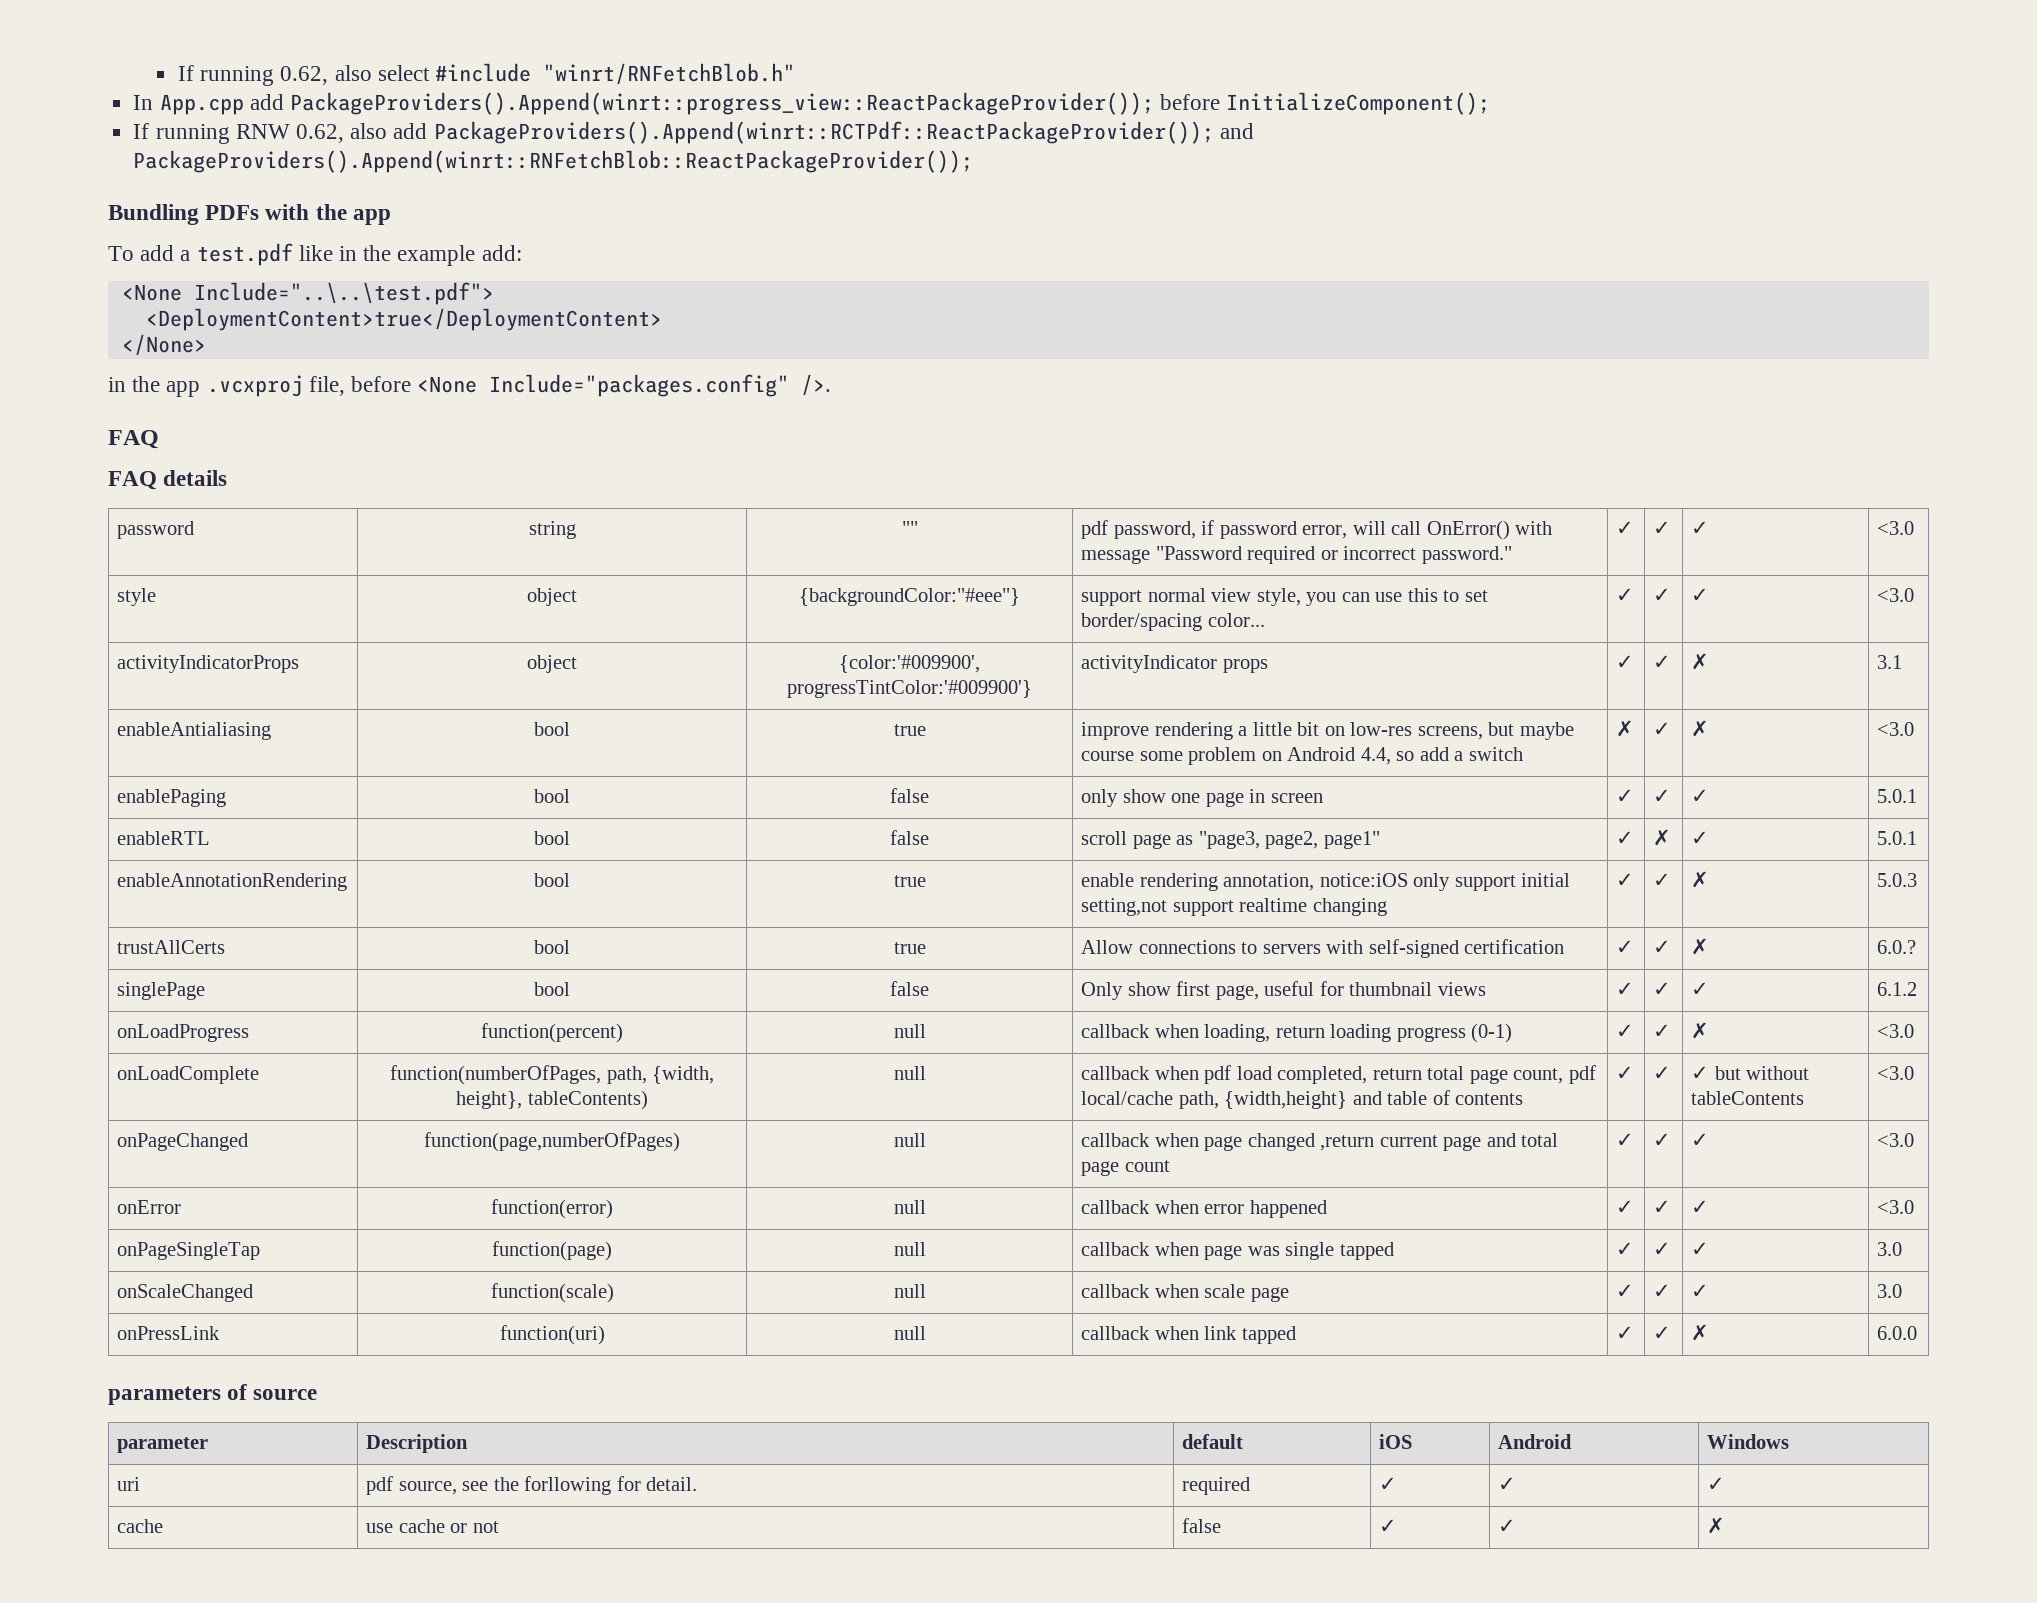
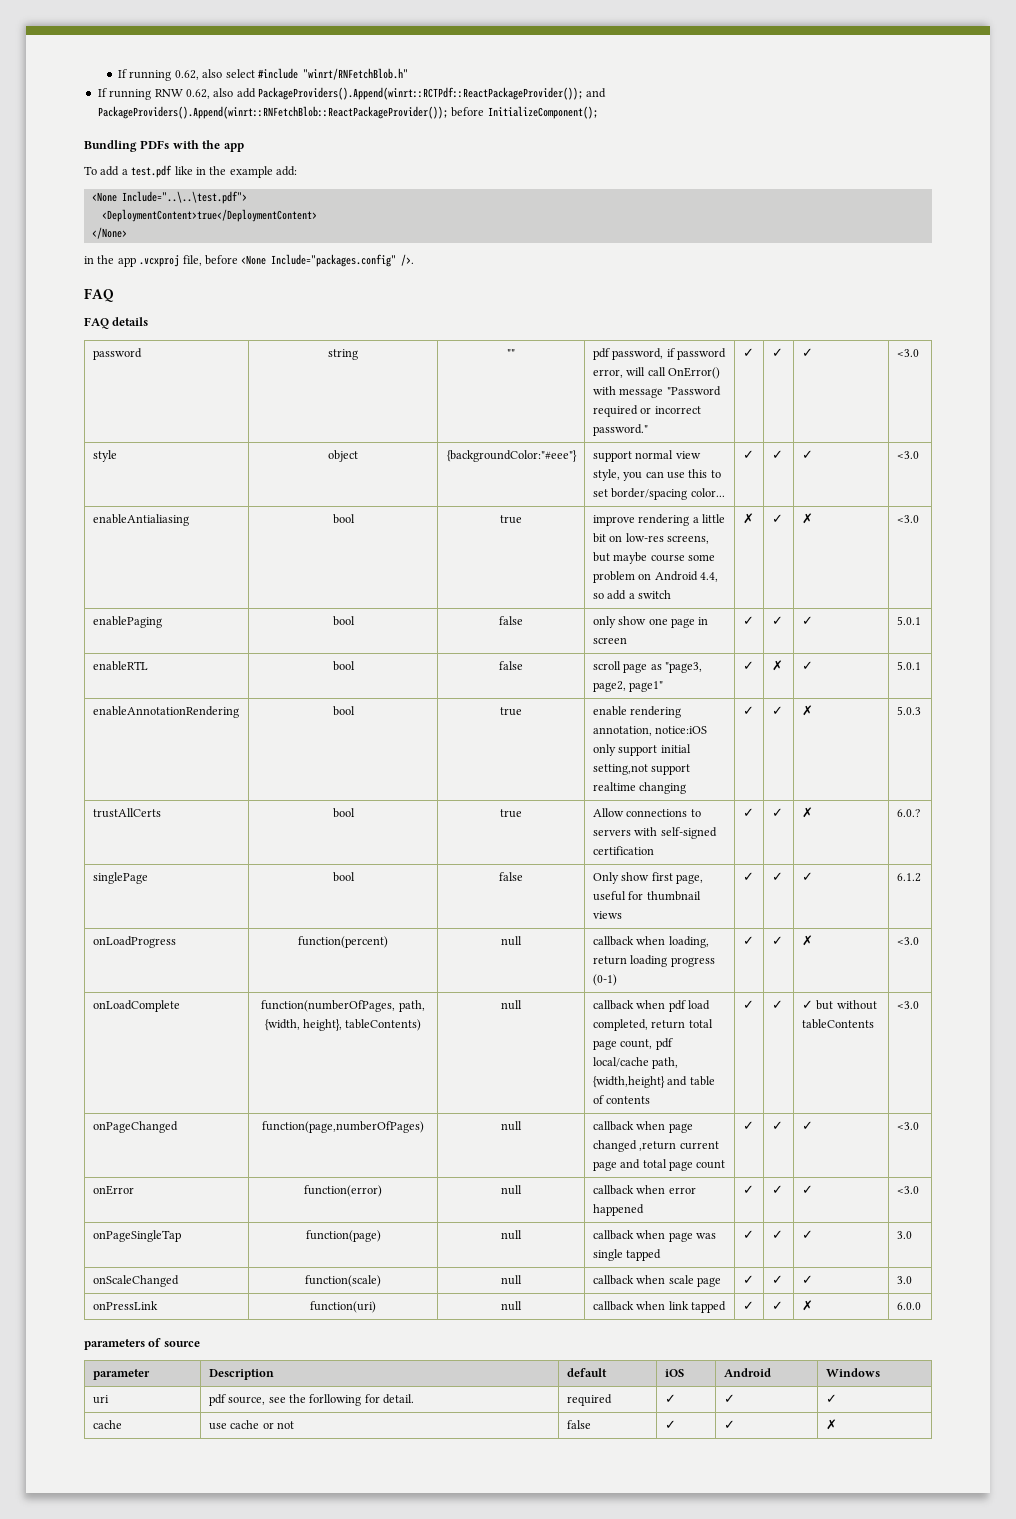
- In App.cpp add PackageProviders().Append(winrt::progress_view::ReactPackageProvider()); before InitializeComponent();
- If running RNW 0.62, also add PackageProviders().Append(winrt::RCTPdf::ReactPackageProvider()); and PackageProviders().Append(winrt::RNFetchBlob::ReactPackageProvider());
+ If running RNW 0.62, also add PackageProviders().Append(winrt::RCTPdf::ReactPackageProvider()); and PackageProviders().Append(winrt::RNFetchBlob::ReactPackageProvider()); before InitializeComponent();
- activityIndicatorProps | object | {color:'#009900', progressTintColor:'#009900'} | activityIndicator props | ✓ | ✓ | ✗ | 3.1

